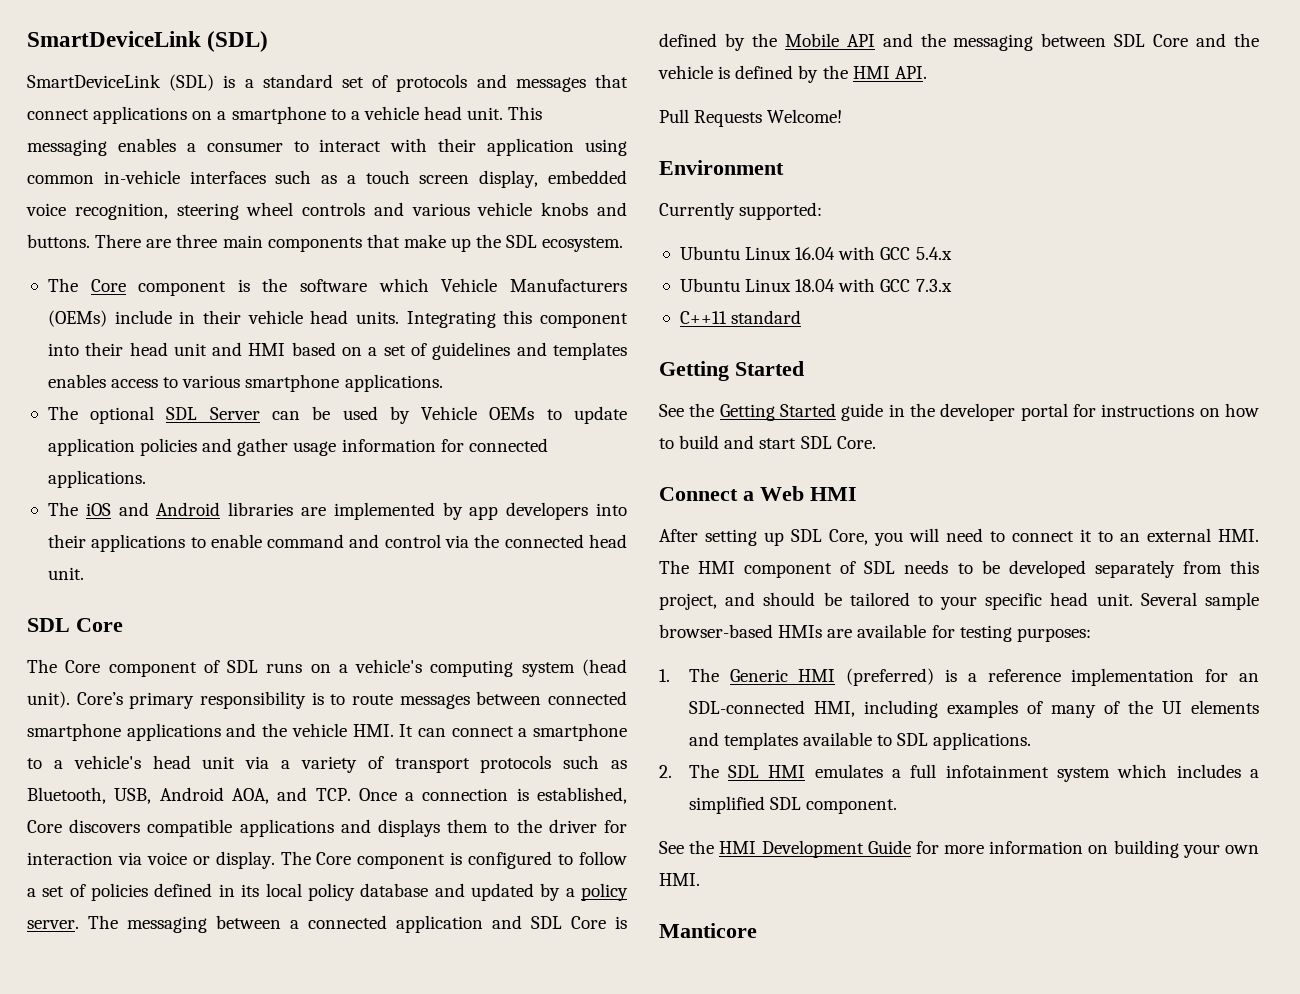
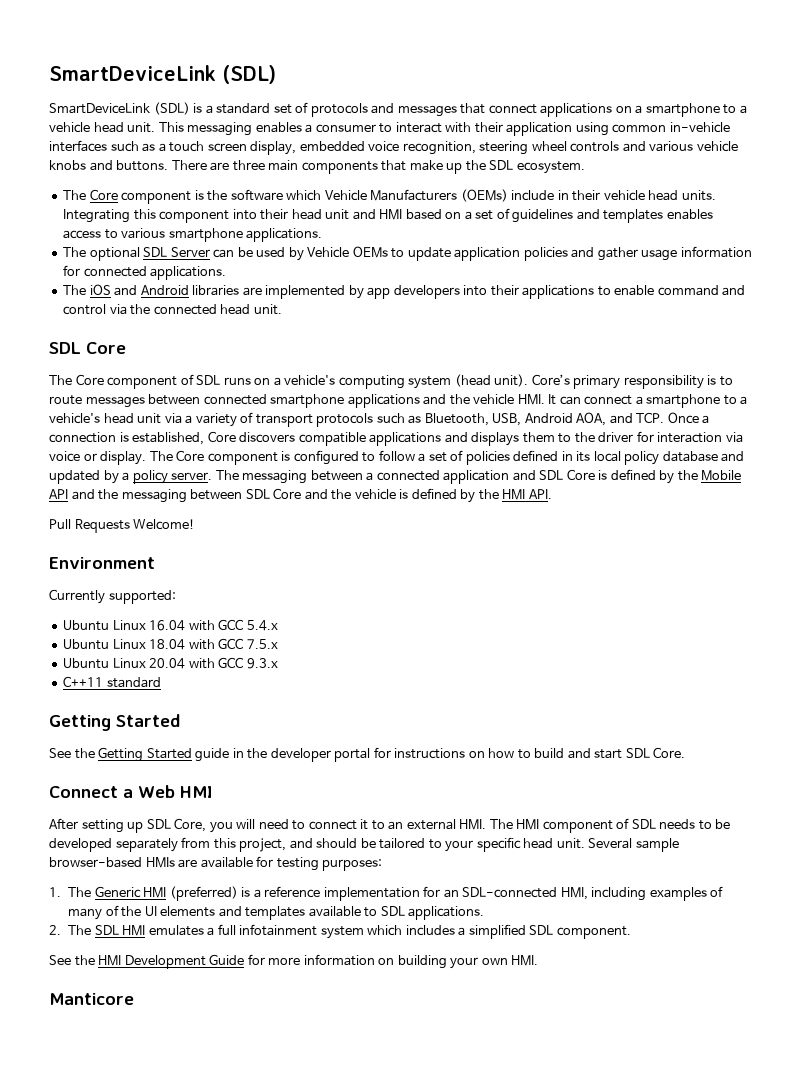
- Ubuntu Linux 18.04 with GCC 7.3.x
+ Ubuntu Linux 18.04 with GCC 7.5.x
+ Ubuntu Linux 20.04 with GCC 9.3.x

